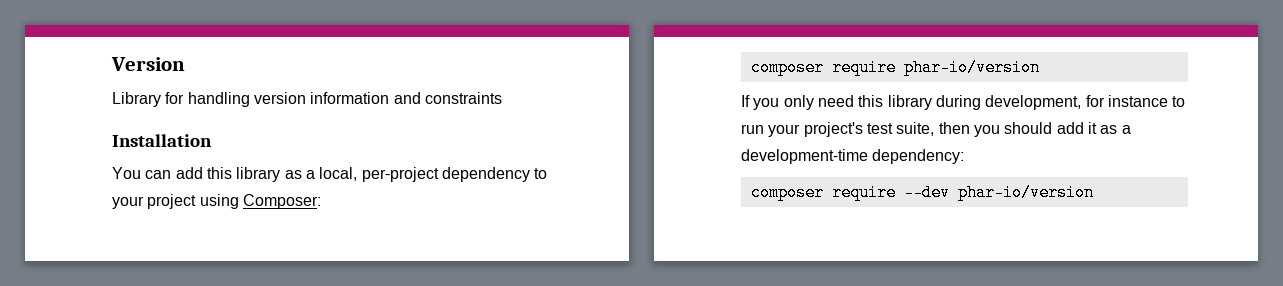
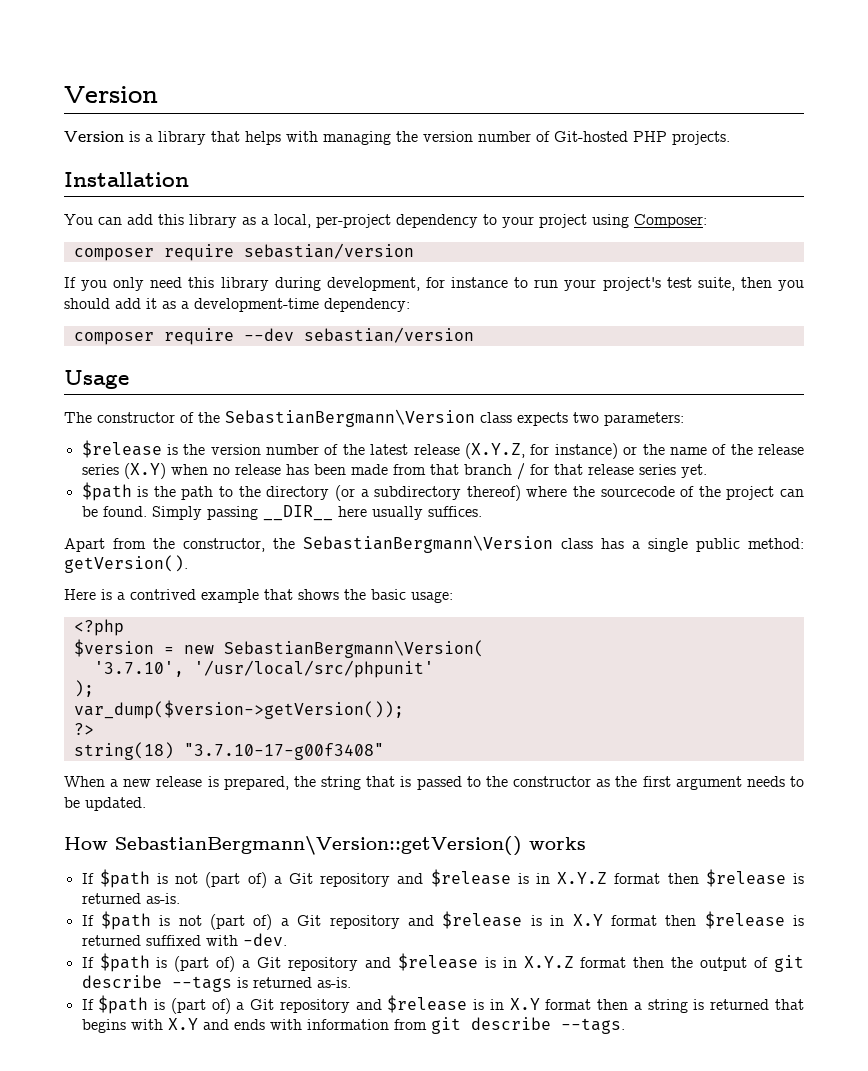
- Library for handling version information and constraints
+ Version is a library that helps with managing the version number of Git-hosted PHP projects.
- composer require phar-io/version
+ composer require sebastian/version
- composer require --dev phar-io/version
+ composer require --dev sebastian/version
+ Usage
+ The constructor of the SebastianBergmann\Version class expects two parameters:
+ $release is the version number of the latest release (X.Y.Z, for instance) or the name of the release series (X.Y) when no release has been made from that branch / for that release series yet.
+ $path is the path to the directory (or a subdirectory thereof) where the sourcecode of the project can be found. Simply passing __DIR__ here usually suffices.
+ Apart from the constructor, the SebastianBergmann\Version class has a single public method: getVersion().
+ Here is a contrived example that shows the basic usage:
+ <?php
+ $version = new SebastianBergmann\Version(
+ '3.7.10', '/usr/local/src/phpunit'
+ );
+ var_dump($version->getVersion());
+ ?>
+ string(18) "3.7.10-17-g00f3408"
+ When a new release is prepared, the string that is passed to the constructor as the first argument needs to be updated.
+ How SebastianBergmann\Version::getVersion() works
+ If $path is not (part of) a Git repository and $release is in X.Y.Z format then $release is returned as-is.
+ If $path is not (part of) a Git repository and $release is in X.Y format then $release is returned suffixed with -dev.
+ If $path is (part of) a Git repository and $release is in X.Y.Z format then the output of git describe --tags is returned as-is.
+ If $path is (part of) a Git repository and $release is in X.Y format then a string is returned that begins with X.Y and ends with information from git describe --tags.

